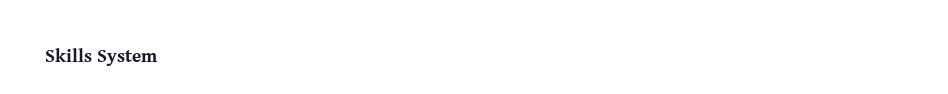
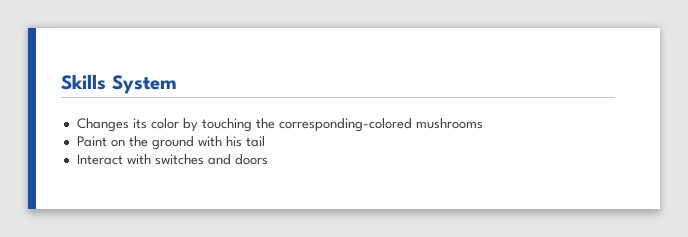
+ Changes its color by touching the corresponding-colored mushrooms
+ Paint on the ground with his tail
+ Interact with switches and doors

